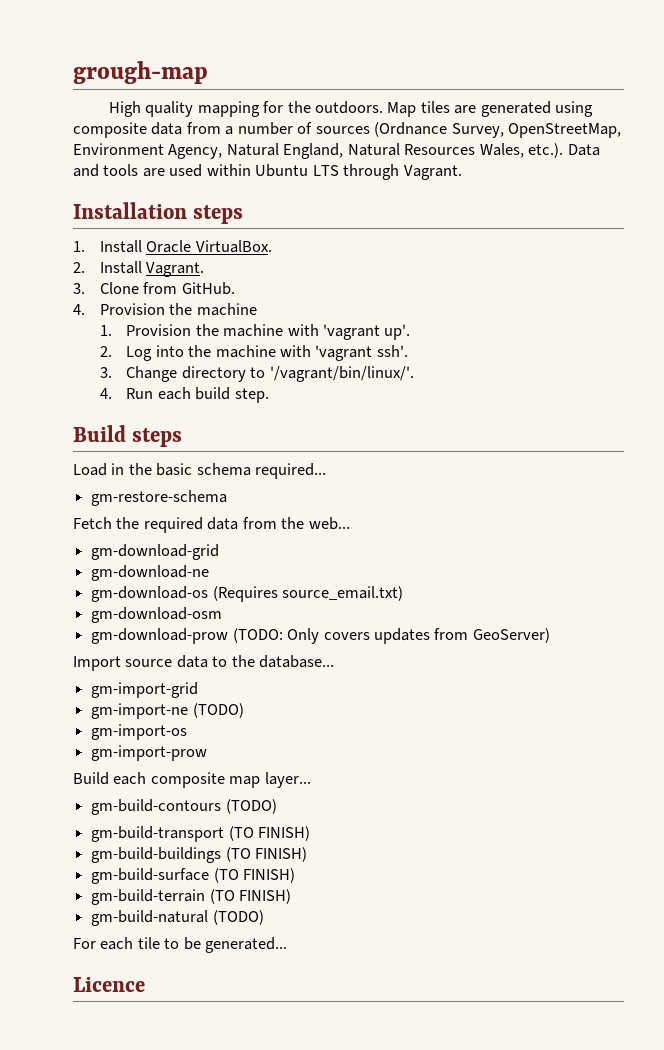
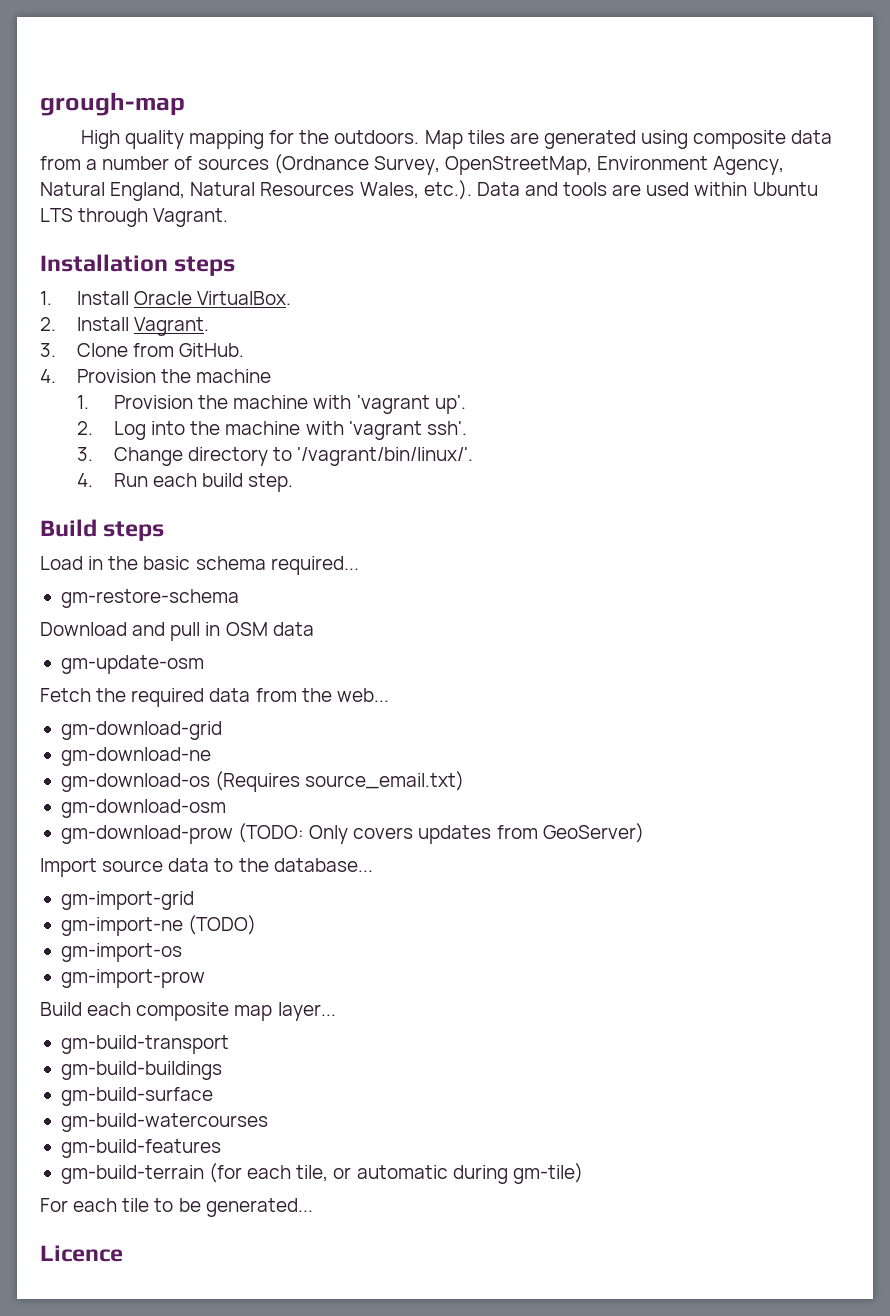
+ Download and pull in OSM data
+ gm-update-osm
- gm-build-contours (TODO)
- gm-build-transport (TO FINISH)
+ gm-build-transport
- gm-build-buildings (TO FINISH)
+ gm-build-buildings
- gm-build-surface (TO FINISH)
+ gm-build-surface
+ gm-build-watercourses
+ gm-build-features
- gm-build-terrain (TO FINISH)
- gm-build-natural (TODO)
+ gm-build-terrain (for each tile, or automatic during gm-tile)

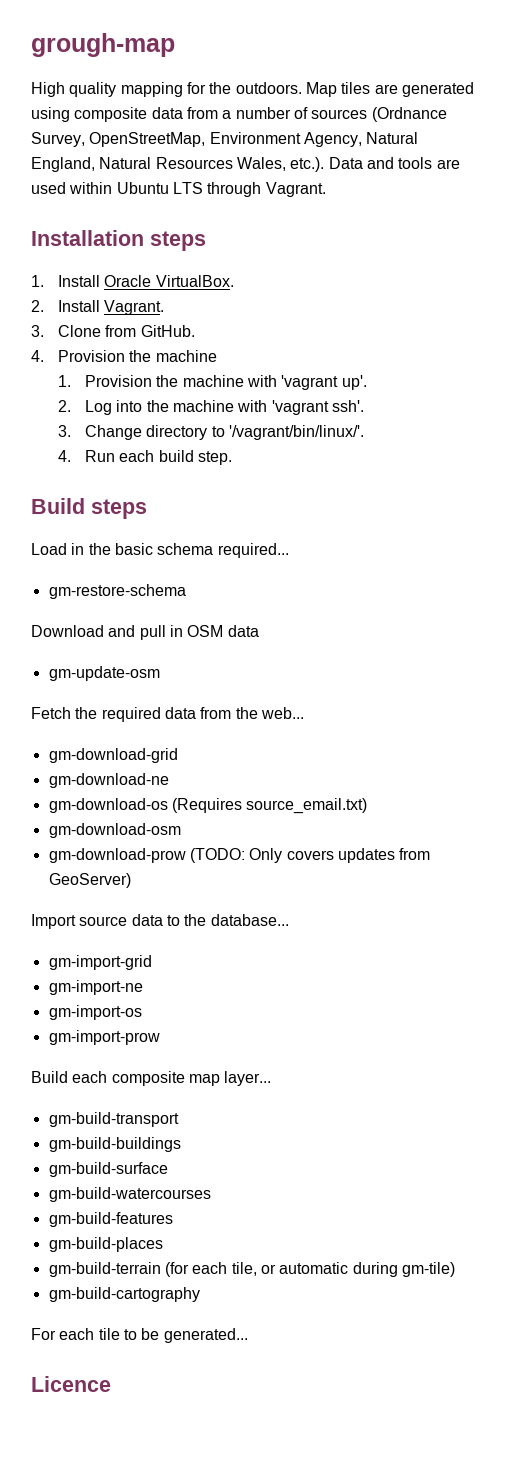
- gm-import-ne (TODO)
+ gm-import-ne
+ gm-build-places
+ gm-build-cartography

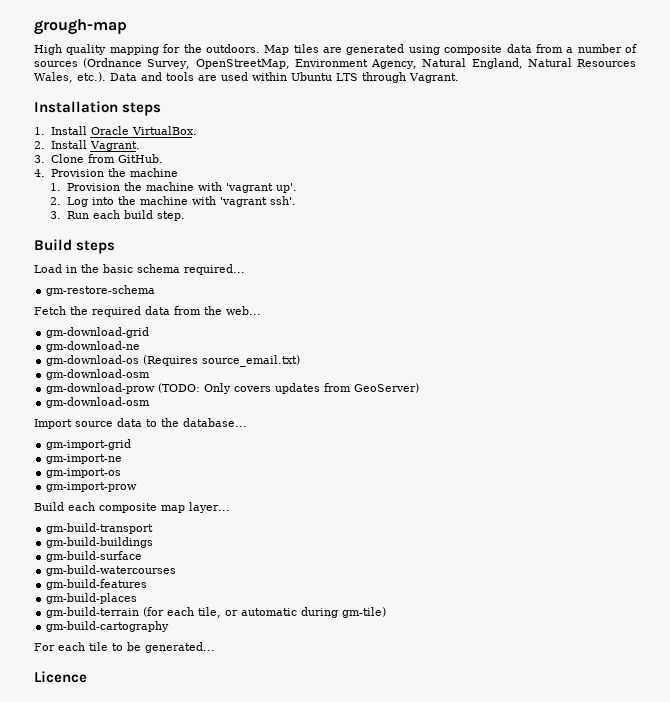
- 3. Change directory to '/vagrant/bin/linux/'.
- 4. Run each build step.
+ 3. Run each build step.
- Download and pull in OSM data
- gm-update-osm
  gm-download-prow (TODO: Only covers updates from GeoServer)
+ gm-download-osm

